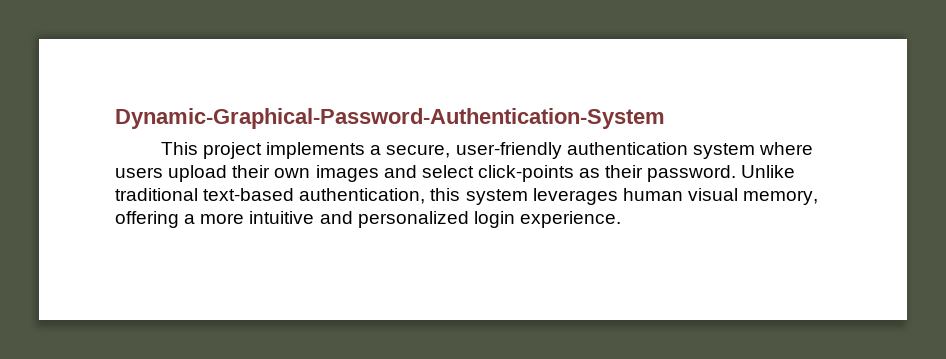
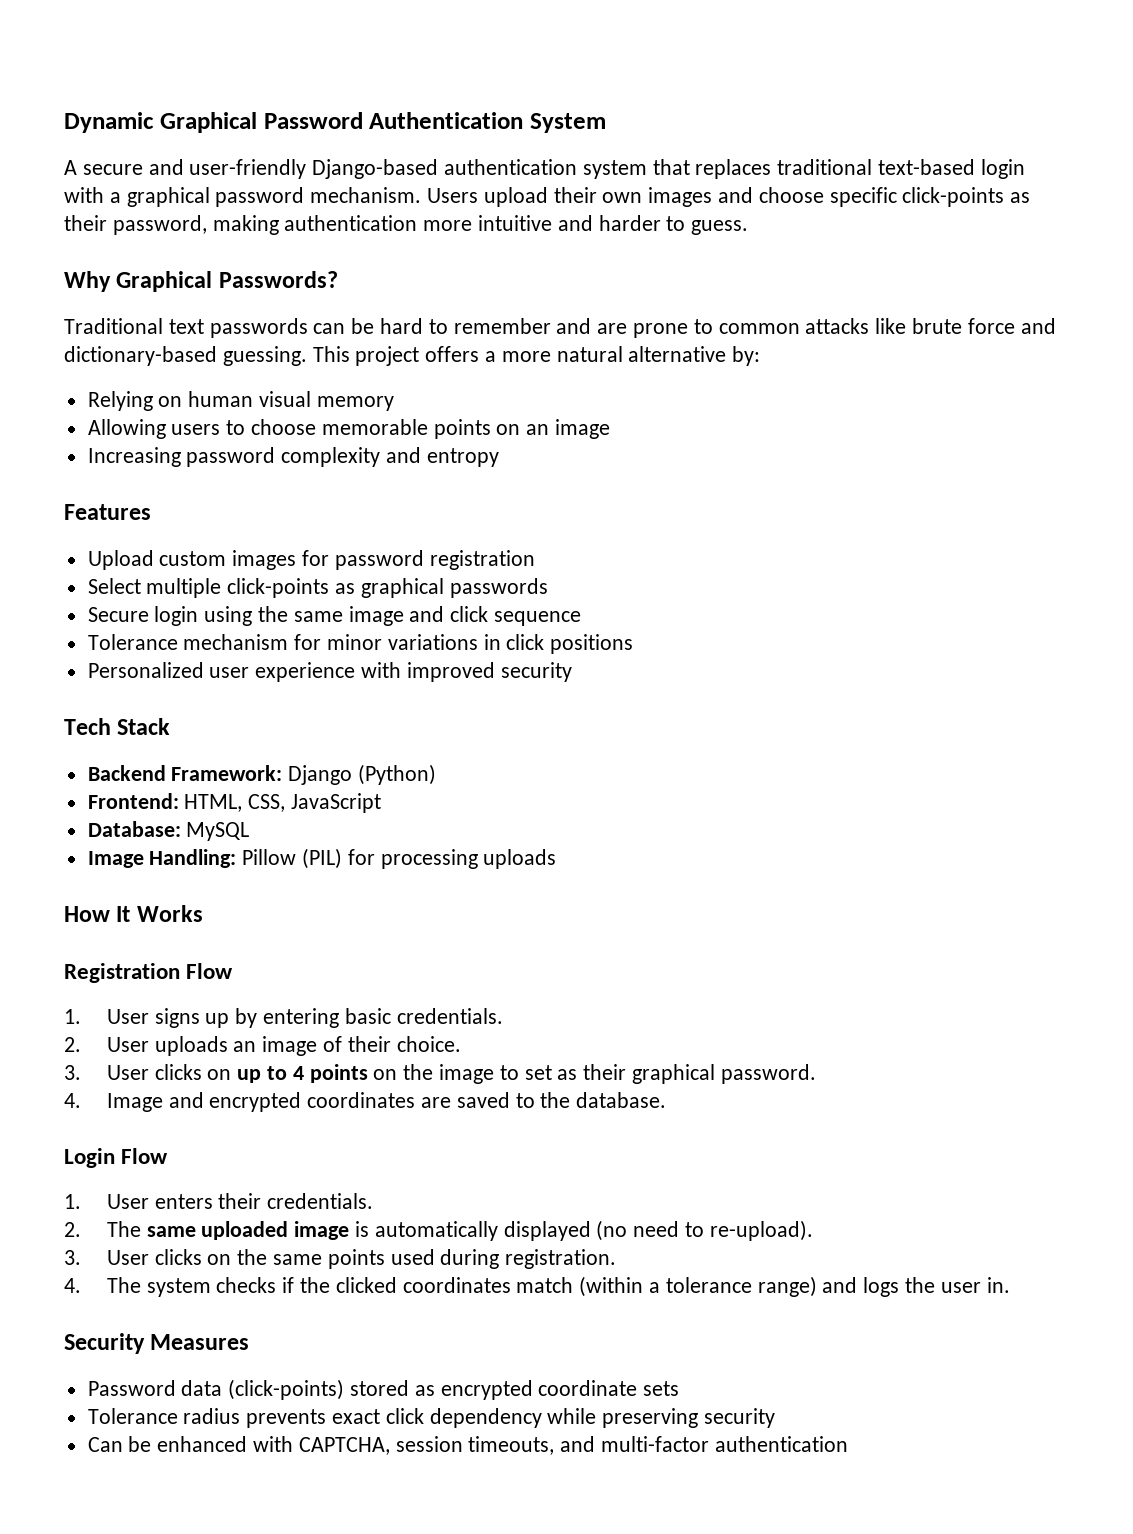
- Dynamic-Graphical-Password-Authentication-System
- This project implements a secure, user-friendly authentication system where users upload their own images and select click-points as their password. Unlike traditional text-based authentication, this system leverages human visual memory, offering a more intuitive and personalized login experience.
+ Dynamic Graphical Password Authentication System
+ A secure and user-friendly Django-based authentication system that replaces traditional text-based login with a graphical password mechanism. Users upload their own images and choose specific click-points as their password, making authentication more intuitive and harder to guess.
+ Why Graphical Passwords?
+ Traditional text passwords can be hard to remember and are prone to common attacks like brute force and dictionary-based guessing. This project offers a more natural alternative by:
+ Relying on human visual memory
+ Allowing users to choose memorable points on an image
+ Increasing password complexity and entropy
+ Features
+ Upload custom images for password registration
+ Select multiple click-points as graphical passwords
+ Secure login using the same image and click sequence
+ Tolerance mechanism for minor variations in click positions
+ Personalized user experience with improved security
+ Tech Stack
+ Backend Framework: Django (Python)
+ Frontend: HTML, CSS, JavaScript
+ Database: MySQL
+ Image Handling: Pillow (PIL) for processing uploads
+ How It Works
+ Registration Flow
+ 1. User signs up by entering basic credentials.
+ 2. User uploads an image of their choice.
+ 3. User clicks on up to 4 points on the image to set as their graphical password.
+ 4. Image and encrypted coordinates are saved to the database.
+ Login Flow
+ 1. User enters their credentials.
+ 2. The same uploaded image is automatically displayed (no need to re-upload).
+ 3. User clicks on the same points used during registration.
+ 4. The system checks if the clicked coordinates match (within a tolerance range) and logs the user in.
+ Security Measures
+ Password data (click-points) stored as encrypted coordinate sets
+ Tolerance radius prevents exact click dependency while preserving security
+ Can be enhanced with CAPTCHA, session timeouts, and multi-factor authentication

